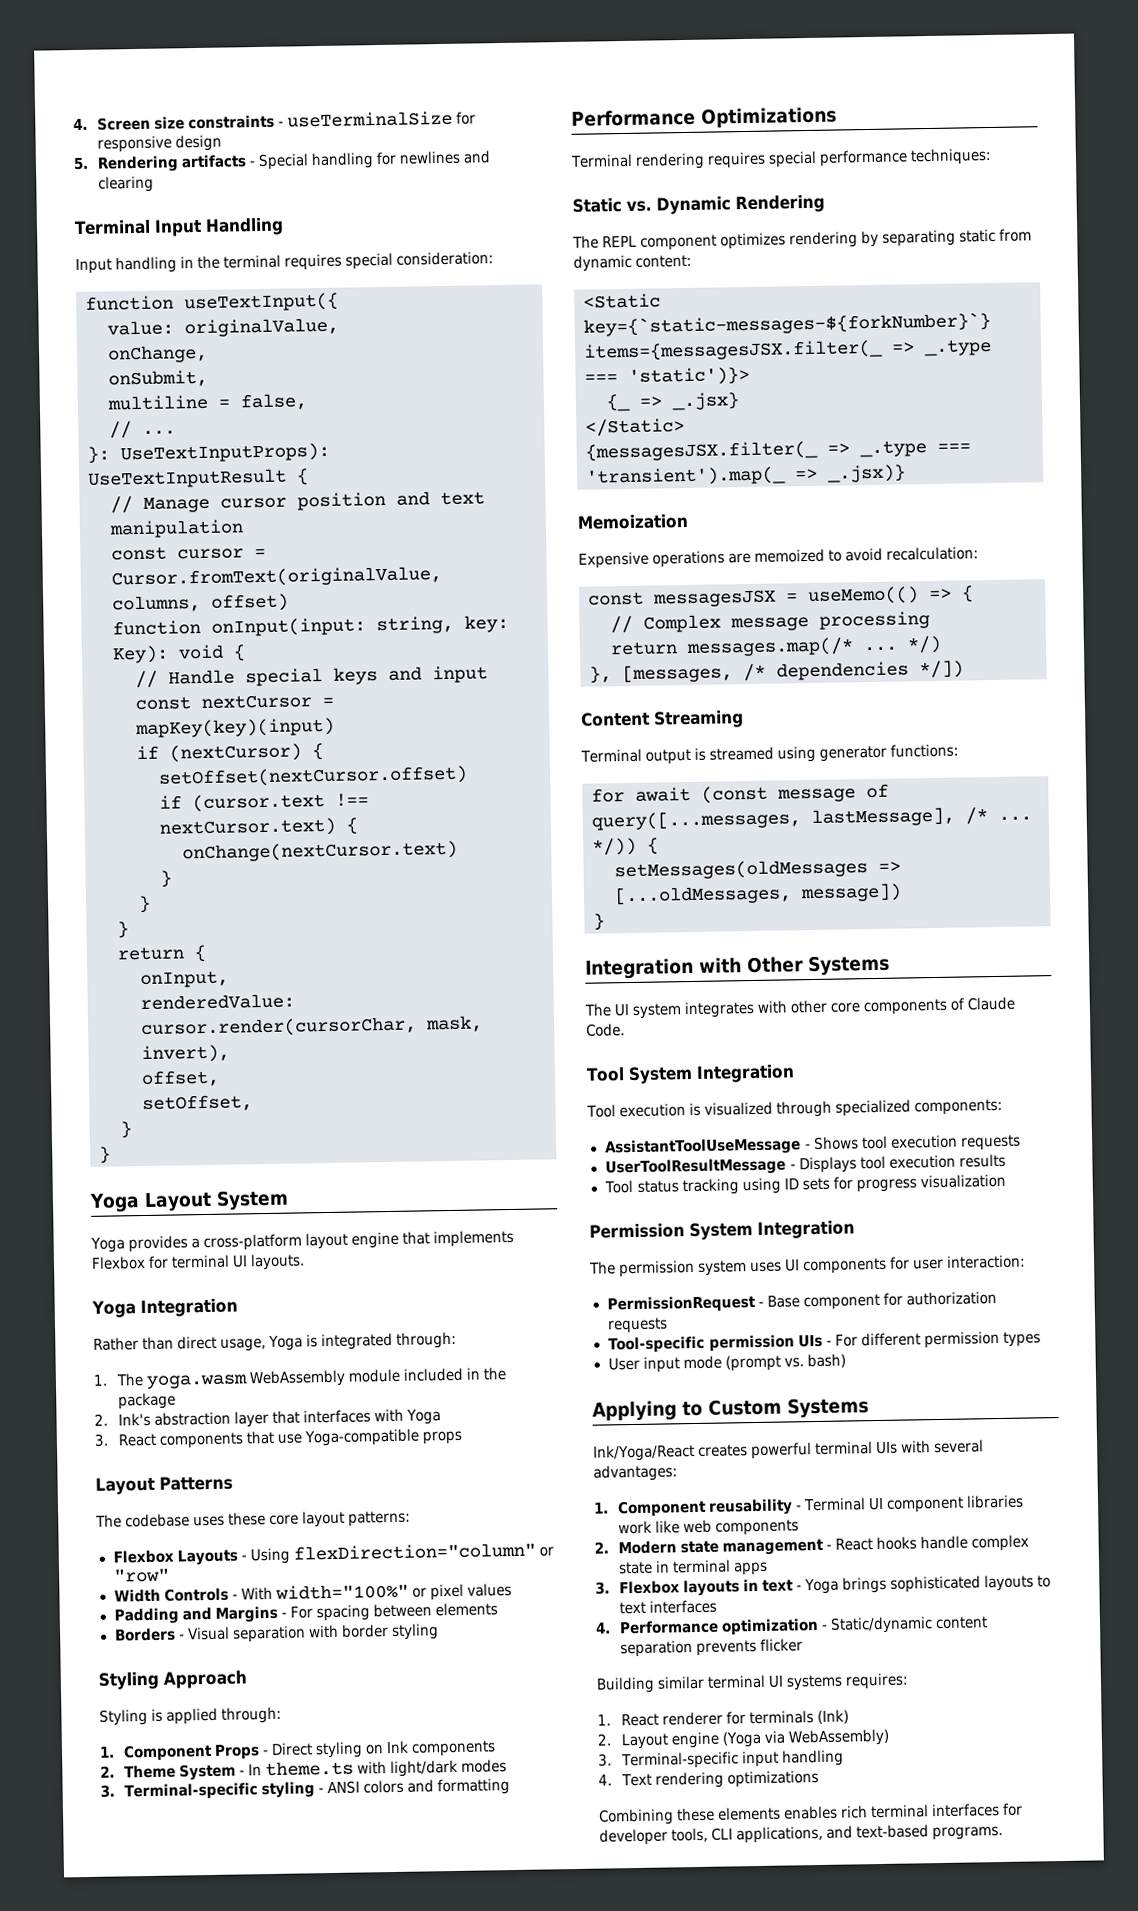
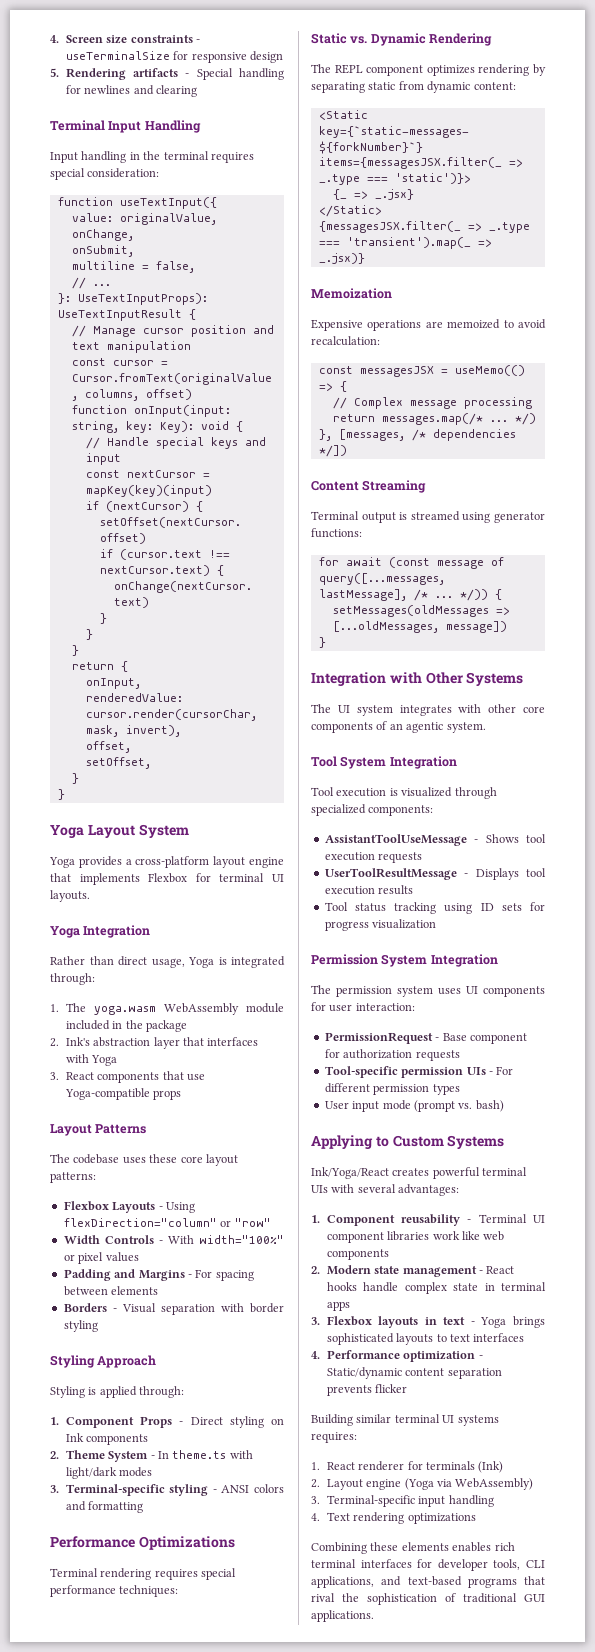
- The UI system integrates with other core components of Claude Code.
+ The UI system integrates with other core components of an agentic system.
- Combining these elements enables rich terminal interfaces for developer tools, CLI applications, and text-based programs.
+ Combining these elements enables rich terminal interfaces for developer tools, CLI applications, and text-based programs that rival the sophistication of traditional GUI applications.

